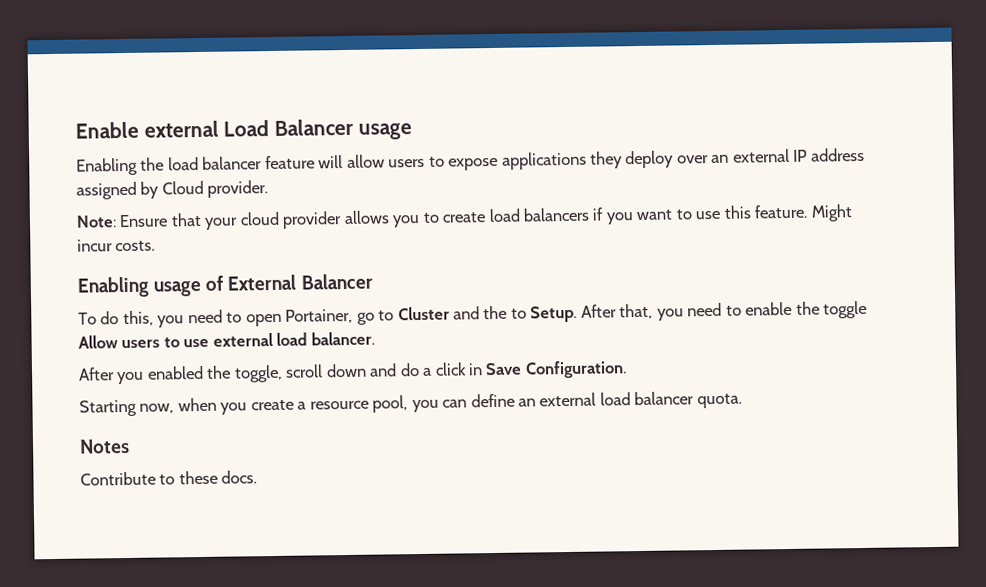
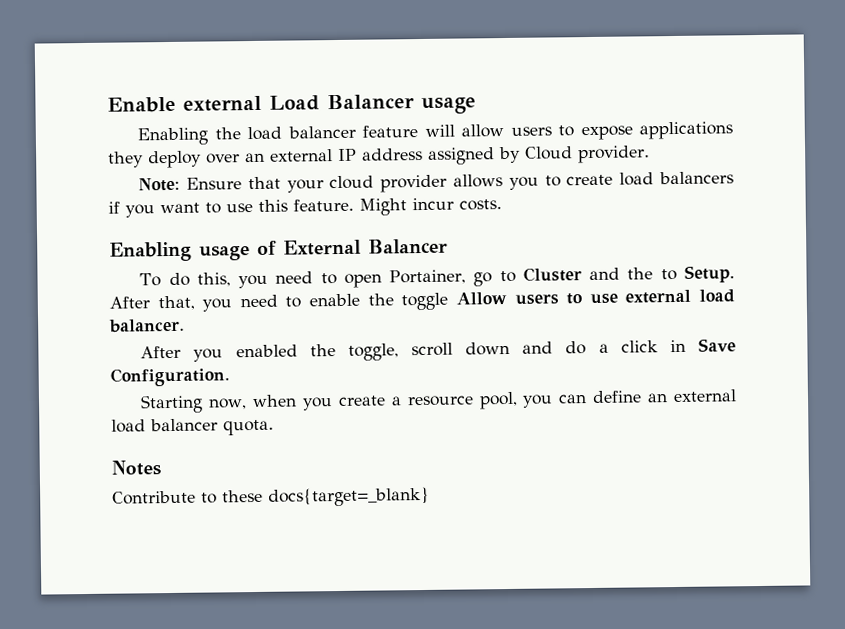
- Contribute to these docs.
+ Contribute to these docs{target=_blank}

